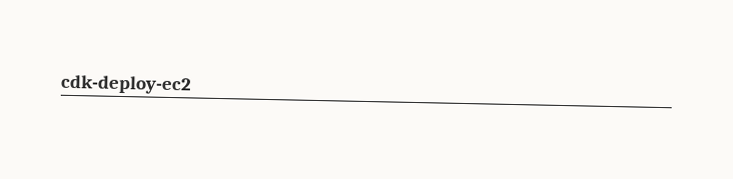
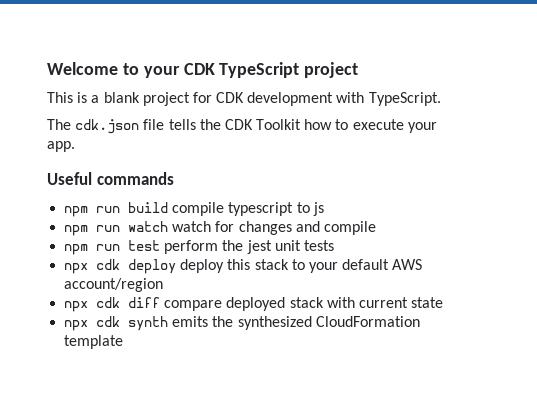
- cdk-deploy-ec2
+ Welcome to your CDK TypeScript project
+ This is a blank project for CDK development with TypeScript.
+ The cdk.json file tells the CDK Toolkit how to execute your app.
+ Useful commands
+ npm run build compile typescript to js
+ npm run watch watch for changes and compile
+ npm run test perform the jest unit tests
+ npx cdk deploy deploy this stack to your default AWS account/region
+ npx cdk diff compare deployed stack with current state
+ npx cdk synth emits the synthesized CloudFormation template

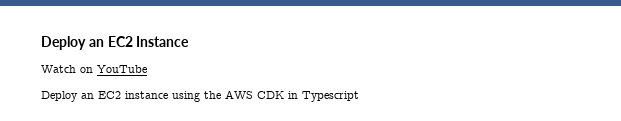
- Welcome to your CDK TypeScript project
- This is a blank project for CDK development with TypeScript.
- The cdk.json file tells the CDK Toolkit how to execute your app.
- Useful commands
- npm run build compile typescript to js
- npm run watch watch for changes and compile
- npm run test perform the jest unit tests
- npx cdk deploy deploy this stack to your default AWS account/region
- npx cdk diff compare deployed stack with current state
- npx cdk synth emits the synthesized CloudFormation template
+ Deploy an EC2 Instance
+ Watch on YouTube
+ Deploy an EC2 instance using the AWS CDK in Typescript

